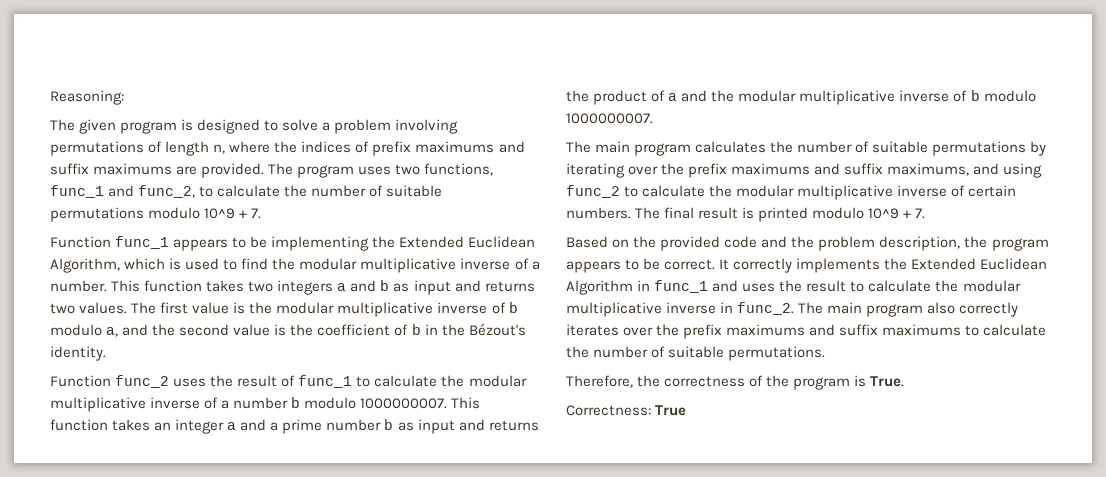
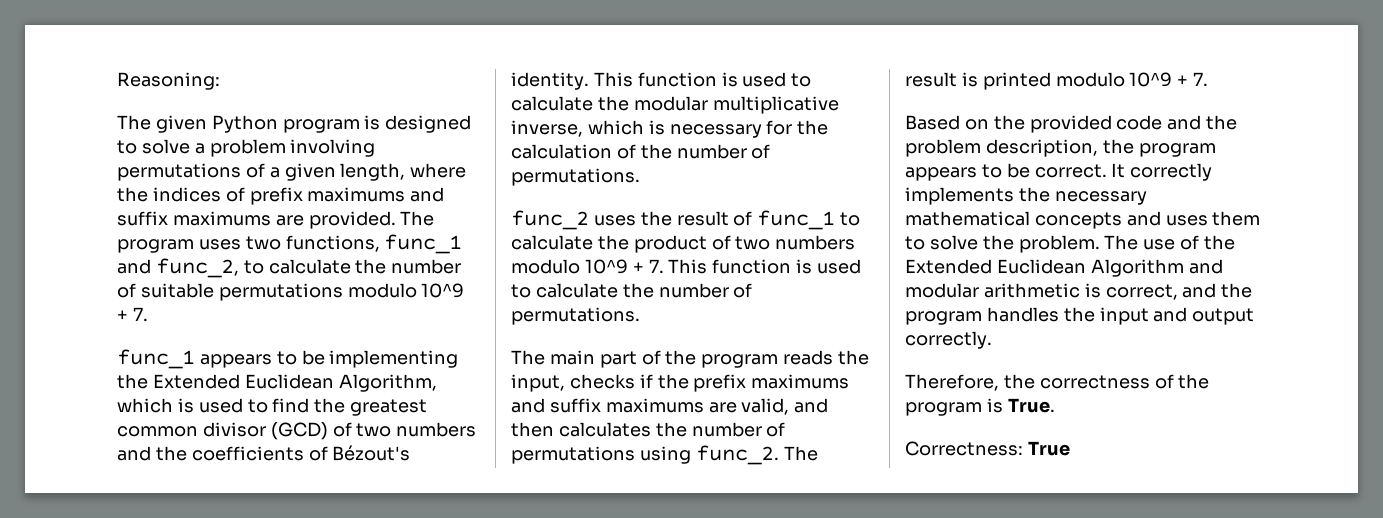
- The given program is designed to solve a problem involving permutations of length n, where the indices of prefix maximums and suffix maximums are provided.
+ The given Python program is designed to solve a problem involving permutations of a given length, where the indices of prefix maximums and suffix maximums are provided.
- Function func_1 appears to be implementing the Extended Euclidean Algorithm, which is used to find the modular multiplicative inverse of a number. This function takes two integers a and b as input and returns two values. The first value is the modular multiplicative inverse of b modulo a, and the second value is the coefficient of b in the Bézout's identity.
- Function func_2 uses the result of func_1 to calculate the modular multiplicative inverse of a number b modulo 1000000007. This function takes an integer a and a prime number b as input and returns the product of a and the modular multiplicative inverse of b modulo 1000000007.
- The main program calculates the number of suitable permutations by iterating over the prefix maximums and suffix maximums, and using func_2 to calculate the modular multiplicative inverse of certain numbers. The final result is printed modulo 10^9 + 7.
+ func_1 appears to be implementing the Extended Euclidean Algorithm, which is used to find the greatest common divisor (GCD) of two numbers and the coefficients of Bézout's identity. This function is used to calculate the modular multiplicative inverse, which is necessary for the calculation of the number of permutations.
+ func_2 uses the result of func_1 to calculate the product of two numbers modulo 10^9 + 7. This function is used to calculate the number of permutations.
+ The main part of the program reads the input, checks if the prefix maximums and suffix maximums are valid, and then calculates the number of permutations using func_2. The result is printed modulo 10^9 + 7.
- It correctly implements the Extended Euclidean Algorithm in func_1 and uses the result to calculate the modular multiplicative inverse in func_2. The main program also correctly iterates over the prefix maximums and suffix maximums to calculate the number of suitable permutations.
+ It correctly implements the necessary mathematical concepts and uses them to solve the problem. The use of the Extended Euclidean Algorithm and modular arithmetic is correct, and the program handles the input and output correctly.

